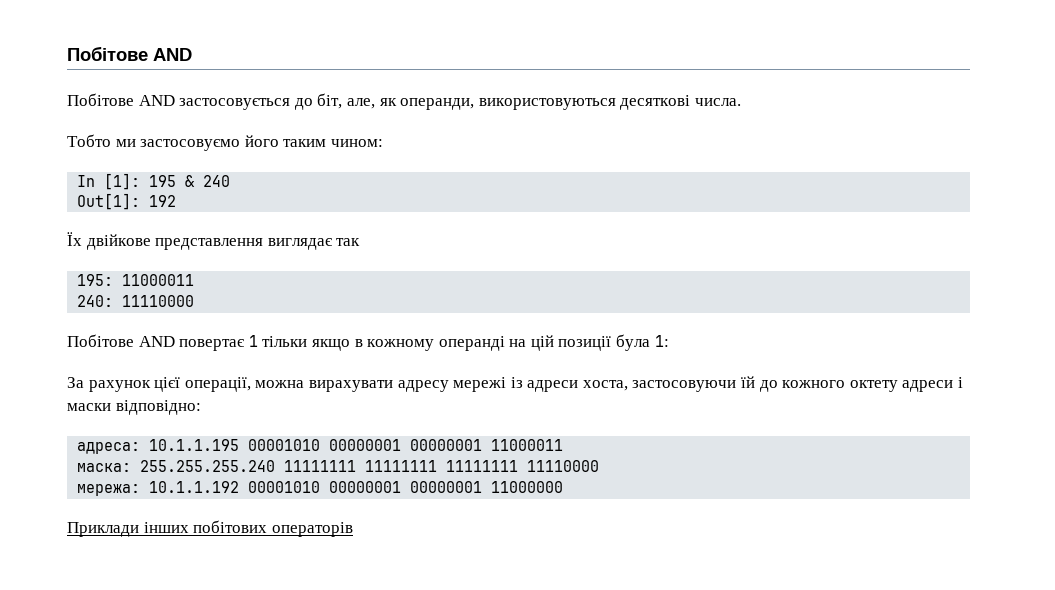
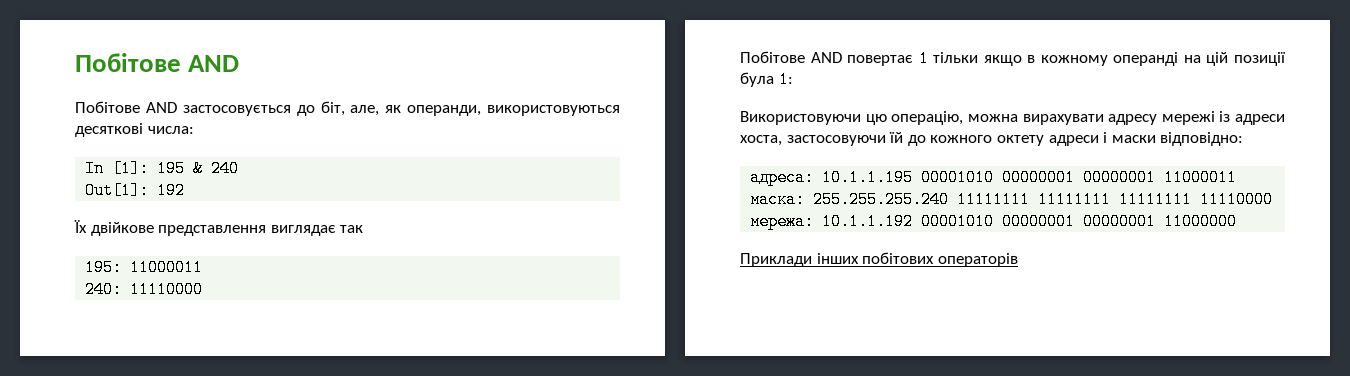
- Побітове AND застосовується до біт, але, як операнди, використовуються десяткові числа.
- Тобто ми застосовуємо його таким чином:
+ Побітове AND застосовується до біт, але, як операнди, використовуються десяткові числа:
- За рахунок цієї операції, можна вирахувати адресу мережі із адреси хоста, застосовуючи їй до кожного октету адреси і маски відповідно:
+ Використовуючи цю операцію, можна вирахувати адресу мережі із адреси хоста, застосовуючи їй до кожного октету адреси і маски відповідно:

